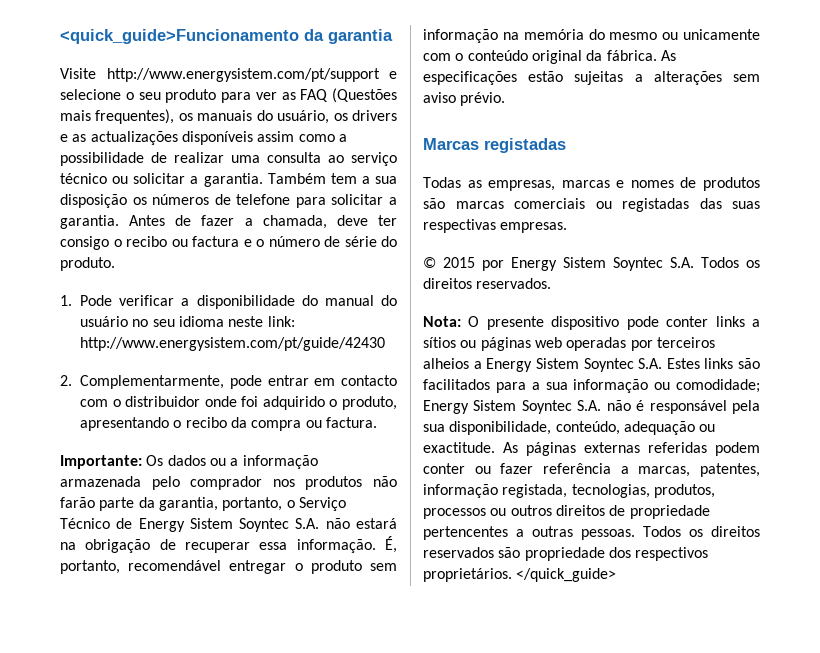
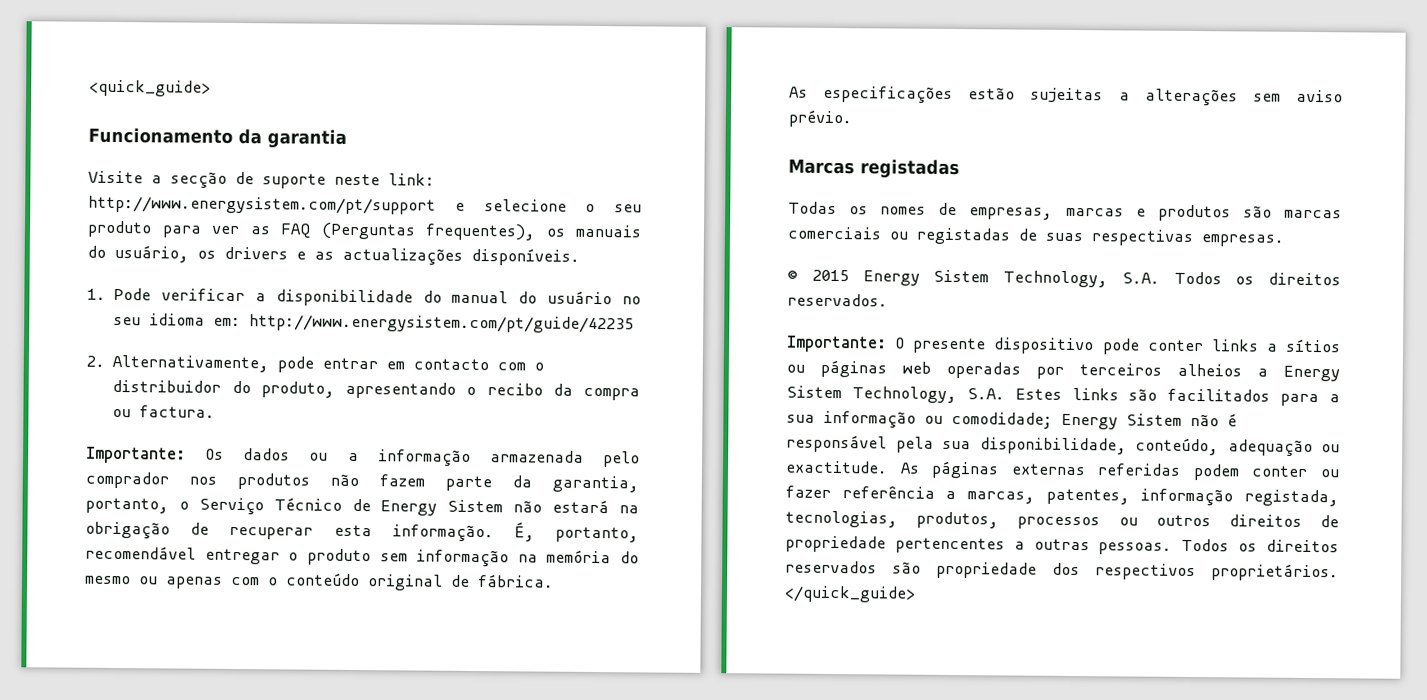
- <quick_guide>Funcionamento da garantia
+ <quick_guide>
+ Funcionamento da garantia
- Visite http://www.energysistem.com/pt/support e selecione o seu produto para ver as FAQ (Questões mais frequentes), os manuais do usuário, os drivers e as actualizações disponíveis assim como a possibilidade de realizar uma consulta ao serviço técnico ou solicitar a garantia. Também tem a sua disposição os números de telefone para solicitar a garantia. Antes de fazer a chamada, deve ter consigo o recibo ou factura e o número de série do produto.
+ Visite a secção de suporte neste link: http://www.energysistem.com/pt/support e selecione o seu produto para ver as FAQ (Perguntas frequentes), os manuais do usuário, os drivers e as actualizações disponíveis.
- 1. Pode verificar a disponibilidade do manual do usuário no seu idioma neste link: http://www.energysistem.com/pt/guide/42430
+ 1. Pode verificar a disponibilidade do manual do usuário no seu idioma em: http://www.energysistem.com/pt/guide/42235
- 2. Complementarmente, pode entrar em contacto com o distribuidor onde foi adquirido o produto, apresentando o recibo da compra ou factura.
+ 2. Alternativamente, pode entrar em contacto com o distribuidor do produto, apresentando o recibo da compra ou factura.
- Importante: Os dados ou a informação armazenada pelo comprador nos produtos não farão parte da garantia, portanto, o Serviço Técnico de Energy Sistem Soyntec S.A. não estará na obrigação de recuperar essa informação.
+ Importante: Os dados ou a informação armazenada pelo comprador nos produtos não fazem parte da garantia, portanto, o Serviço Técnico de Energy Sistem não estará na obrigação de recuperar esta informação.
- É, portanto, recomendável entregar o produto sem informação na memória do mesmo ou unicamente com o conteúdo original da fábrica. As especificações estão sujeitas a alterações sem aviso prévio.
+ É, portanto, recomendável entregar o produto sem informação na memória do mesmo ou apenas com o conteúdo original de fábrica.
+ As especificações estão sujeitas a alterações sem aviso prévio.
- Todas as empresas, marcas e nomes de produtos são marcas comerciais ou registadas das suas respectivas empresas.
+ Todas os nomes de empresas, marcas e produtos são marcas comerciais ou registadas de suas respectivas empresas.
- © 2015 por Energy Sistem Soyntec S.A. Todos os direitos reservados.
+ © 2015 Energy Sistem Technology, S.A. Todos os direitos reservados.
- Nota: O presente dispositivo pode conter links a sítios ou páginas web operadas por terceiros alheios a Energy Sistem Soyntec S.A. Estes links são facilitados para a sua informação ou comodidade; Energy Sistem Soyntec S.A. não é responsável pela sua disponibilidade, conteúdo, adequação ou exactitude.
+ Importante: O presente dispositivo pode conter links a sítios ou páginas web operadas por terceiros alheios a Energy Sistem Technology, S.A. Estes links são facilitados para a sua informação ou comodidade; Energy Sistem não é responsável pela sua disponibilidade, conteúdo, adequação ou exactitude.

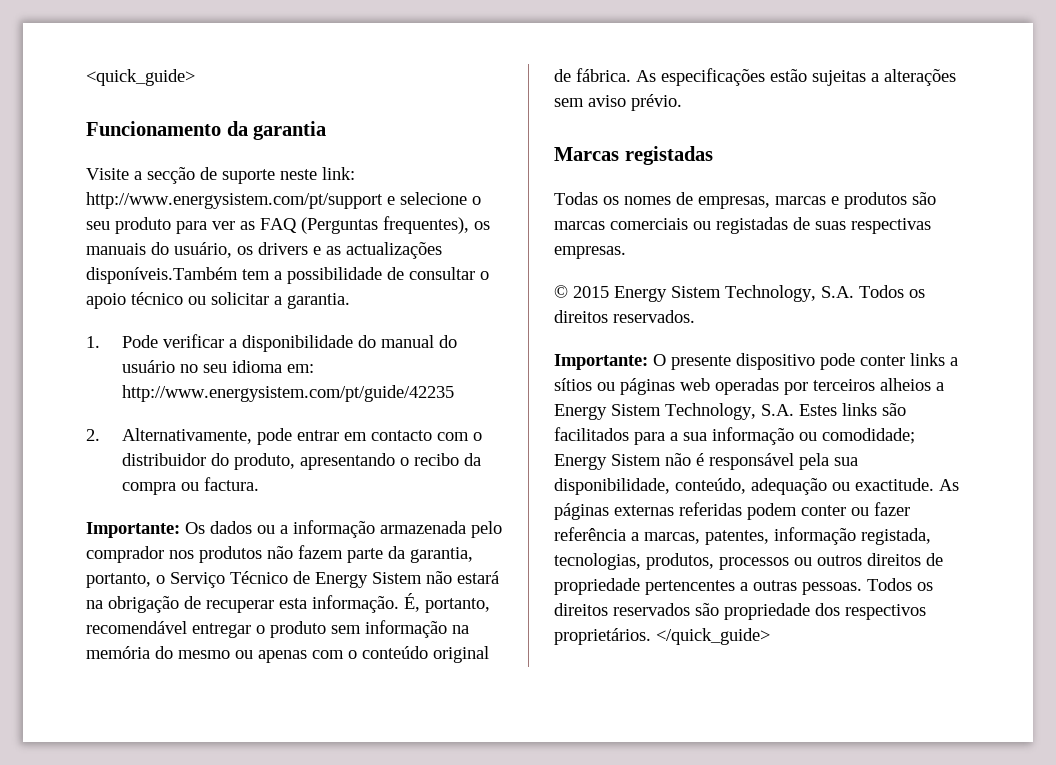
- Visite a secção de suporte neste link: http://www.energysistem.com/pt/support e selecione o seu produto para ver as FAQ (Perguntas frequentes), os manuais do usuário, os drivers e as actualizações disponíveis.
+ Visite a secção de suporte neste link: http://www.energysistem.com/pt/support e selecione o seu produto para ver as FAQ (Perguntas frequentes), os manuais do usuário, os drivers e as actualizações disponíveis.Também tem a possibilidade de consultar o apoio técnico ou solicitar a garantia.
- É, portanto, recomendável entregar o produto sem informação na memória do mesmo ou apenas com o conteúdo original de fábrica.
- As especificações estão sujeitas a alterações sem aviso prévio.
+ É, portanto, recomendável entregar o produto sem informação na memória do mesmo ou apenas com o conteúdo original de fábrica. As especificações estão sujeitas a alterações sem aviso prévio.

